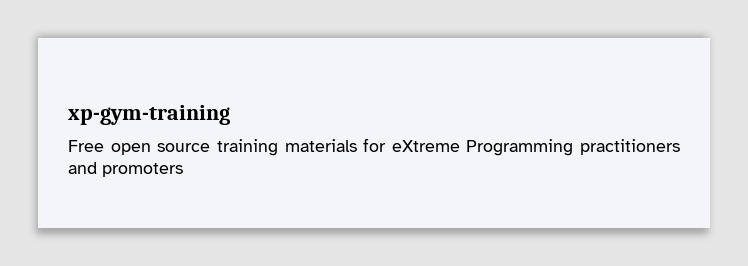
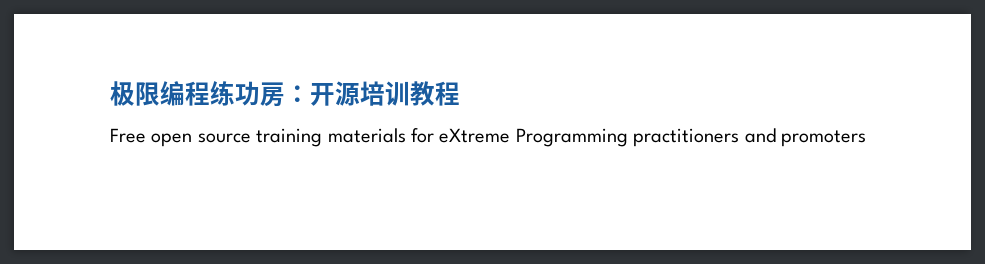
- xp-gym-training
+ 极限编程练功房：开源培训教程

